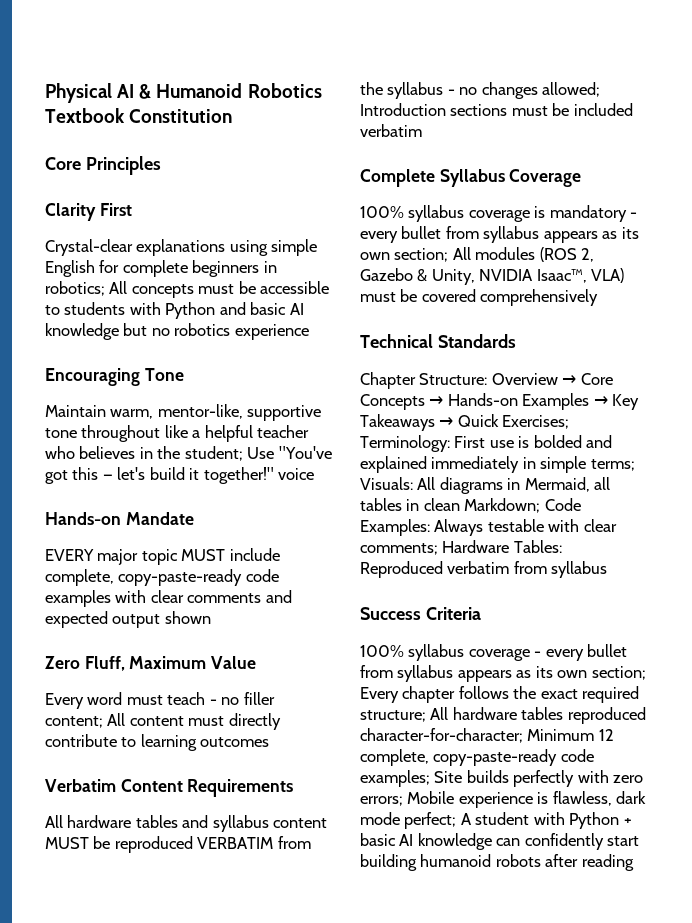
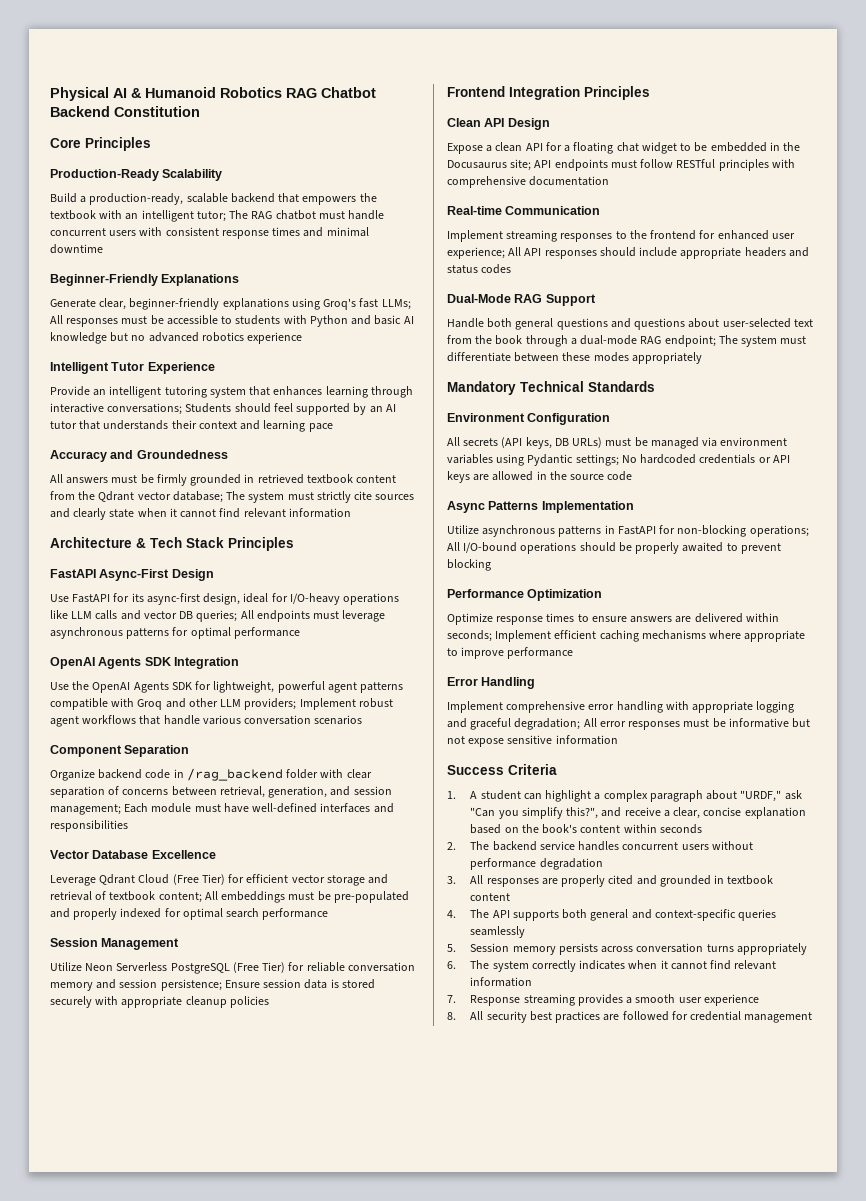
- Physical AI & Humanoid Robotics Textbook Constitution
+ Physical AI & Humanoid Robotics RAG Chatbot Backend Constitution
- Clarity First
- Crystal-clear explanations using simple English for complete beginners in robotics; All concepts must be accessible to students with Python and basic AI knowledge but no robotics experience
+ Production-Ready Scalability
+ Build a production-ready, scalable backend that empowers the textbook with an intelligent tutor; The RAG chatbot must handle concurrent users with consistent response times and minimal downtime
+ Beginner-Friendly Explanations
+ Generate clear, beginner-friendly explanations using Groq's fast LLMs; All responses must be accessible to students with Python and basic AI knowledge but no advanced robotics experience
- Encouraging Tone
- Maintain warm, mentor-like, supportive tone throughout like a helpful teacher who believes in the student; Use "You've got this — let's build it together!" voice
- Hands-on Mandate
- EVERY major topic MUST include complete, copy-paste-ready code examples with clear comments and expected output shown
- Zero Fluff, Maximum Value
- Every word must teach - no filler content; All content must directly contribute to learning outcomes
- Verbatim Content Requirements
- All hardware tables and syllabus content MUST be reproduced VERBATIM from the syllabus - no changes allowed; Introduction sections must be included verbatim
- Complete Syllabus Coverage
- 100% syllabus coverage is mandatory - every bullet from syllabus appears as its own section; All modules (ROS 2, Gazebo & Unity, NVIDIA Isaac™, VLA) must be covered comprehensively
- Technical Standards
- Chapter Structure: Overview → Core Concepts → Hands-on Examples → Key Takeaways → Quick Exercises; Terminology: First use is bolded and explained immediately in simple terms; Visuals: All diagrams in Mermaid, all tables in clean Markdown; Code Examples: Always testable with clear comments; Hardware Tables: Reproduced verbatim from syllabus
+ Intelligent Tutor Experience
+ Provide an intelligent tutoring system that enhances learning through interactive conversations; Students should feel supported by an AI tutor that understands their context and learning pace
+ Accuracy and Groundedness
+ All answers must be firmly grounded in retrieved textbook content from the Qdrant vector database; The system must strictly cite sources and clearly state when it cannot find relevant information
+ Architecture & Tech Stack Principles
+ FastAPI Async-First Design
+ Use FastAPI for its async-first design, ideal for I/O-heavy operations like LLM calls and vector DB queries; All endpoints must leverage asynchronous patterns for optimal performance
+ OpenAI Agents SDK Integration
+ Use the OpenAI Agents SDK for lightweight, powerful agent patterns compatible with Groq and other LLM providers; Implement robust agent workflows that handle various conversation scenarios
+ Component Separation
+ Organize backend code in /rag_backend folder with clear separation of concerns between retrieval, generation, and session management; Each module must have well-defined interfaces and responsibilities
+ Vector Database Excellence
+ Leverage Qdrant Cloud (Free Tier) for efficient vector storage and retrieval of textbook content; All embeddings must be pre-populated and properly indexed for optimal search performance
+ Session Management
+ Utilize Neon Serverless PostgreSQL (Free Tier) for reliable conversation memory and session persistence; Ensure session data is stored securely with appropriate cleanup policies
+ Frontend Integration Principles
+ Clean API Design
+ Expose a clean API for a floating chat widget to be embedded in the Docusaurus site; API endpoints must follow RESTful principles with comprehensive documentation
+ Real-time Communication
+ Implement streaming responses to the frontend for enhanced user experience; All API responses should include appropriate headers and status codes
+ Dual-Mode RAG Support
+ Handle both general questions and questions about user-selected text from the book through a dual-mode RAG endpoint; The system must differentiate between these modes appropriately
+ Mandatory Technical Standards
+ Environment Configuration
+ All secrets (API keys, DB URLs) must be managed via environment variables using Pydantic settings; No hardcoded credentials or API keys are allowed in the source code
+ Async Patterns Implementation
+ Utilize asynchronous patterns in FastAPI for non-blocking operations; All I/O-bound operations should be properly awaited to prevent blocking
+ Performance Optimization
+ Optimize response times to ensure answers are delivered within seconds; Implement efficient caching mechanisms where appropriate to improve performance
+ Error Handling
+ Implement comprehensive error handling with appropriate logging and graceful degradation; All error responses must be informative but not expose sensitive information
  Success Criteria
- 100% syllabus coverage - every bullet from syllabus appears as its own section; Every chapter follows the exact required structure; All hardware tables reproduced character-for-character; Minimum 12 complete, copy-paste-ready code examples; Site builds perfectly with zero errors; Mobile experience is flawless, dark mode perfect; A student with Python + basic AI knowledge can confidently start building humanoid robots after reading
+ 1. A student can highlight a complex paragraph about "URDF," ask "Can you simplify this?", and receive a clear, concise explanation based on the book's content within seconds
+ 2. The backend service handles concurrent users without performance degradation
+ 3. All responses are properly cited and grounded in textbook content
+ 4. The API supports both general and context-specific queries seamlessly
+ 5. Session memory persists across conversation turns appropriately
+ 6. The system correctly indicates when it cannot find relevant information
+ 7. Response streaming provides a smooth user experience
+ 8. All security best practices are followed for credential management

